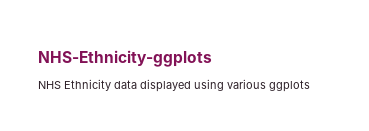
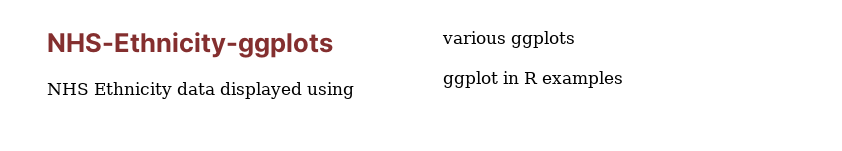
+ ggplot in R examples

